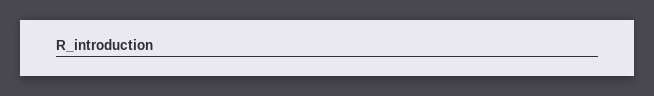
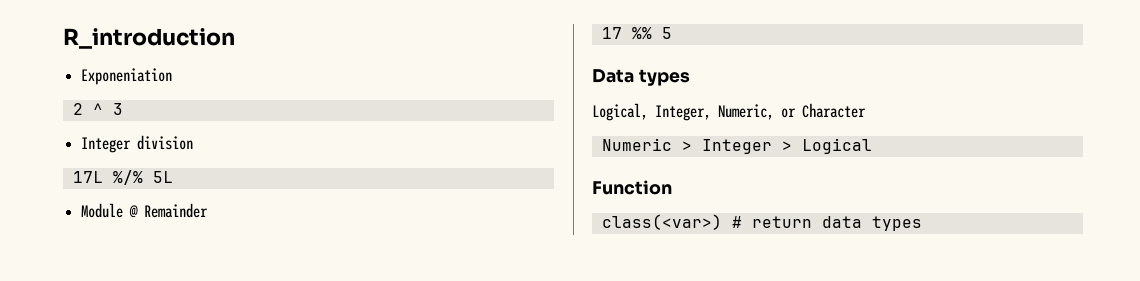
+ Exponeniation
+ 2 ^ 3
+ Integer division
+ 17L %/% 5L
+ Module @ Remainder
+ 17 %% 5
+ Data types
+ Logical, Integer, Numeric, or Character
+ Numeric > Integer > Logical
+ Function
+ class(<var>) # return data types

